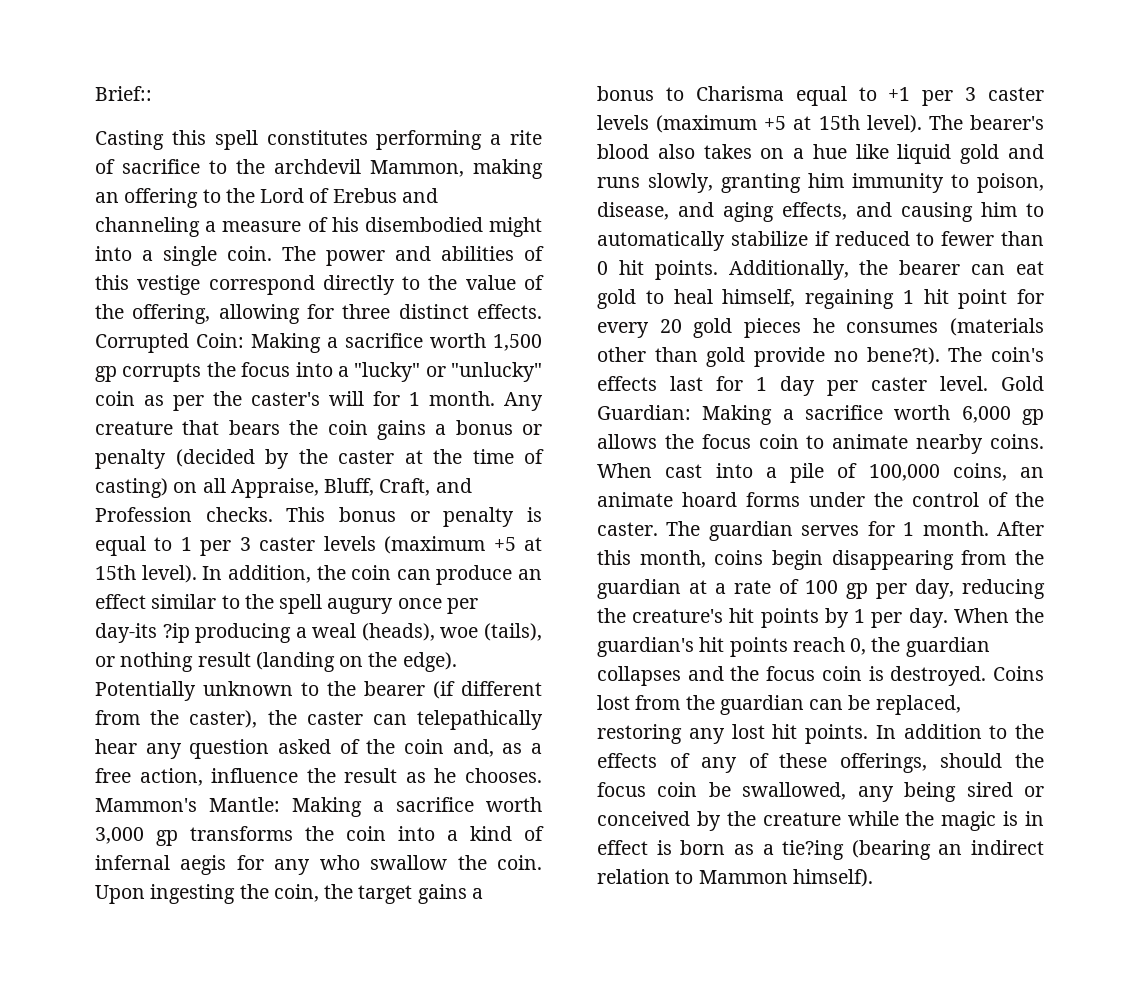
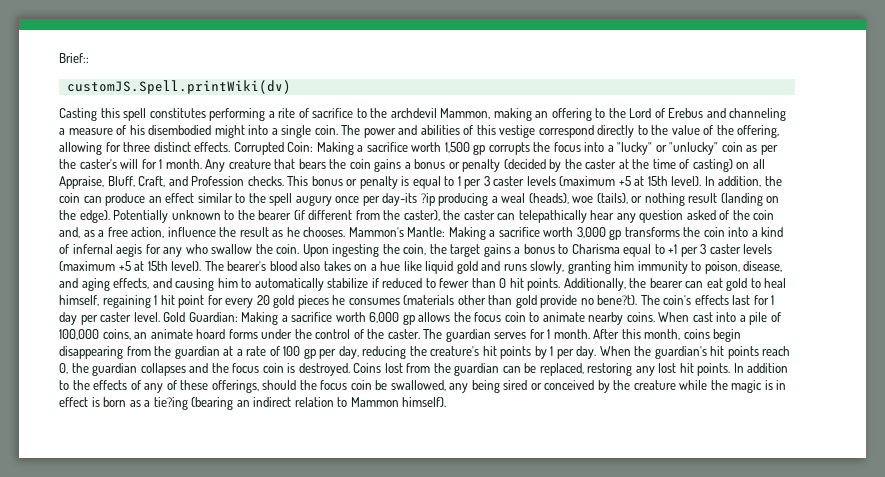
+ customJS.Spell.printWiki(dv)

